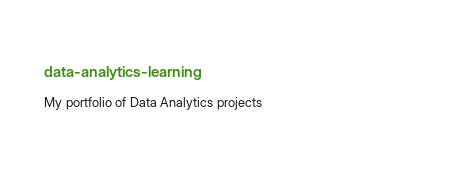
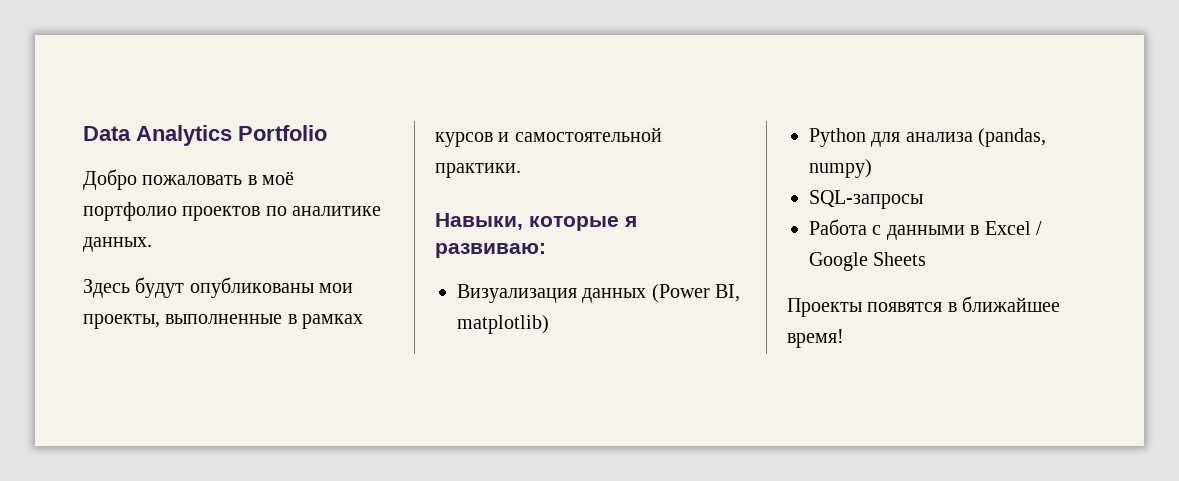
- data-analytics-learning
- My portfolio of Data Analytics projects
+ Data Analytics Portfolio
+ Добро пожаловать в моё портфолио проектов по аналитике данных.
+ Здесь будут опубликованы мои проекты, выполненные в рамках курсов и самостоятельной практики.
+ Навыки, которые я развиваю:
+ Визуализация данных (Power BI, matplotlib)
+ Python для анализа (pandas, numpy)
+ SQL-запросы
+ Работа с данными в Excel / Google Sheets
+ Проекты появятся в ближайшее время!

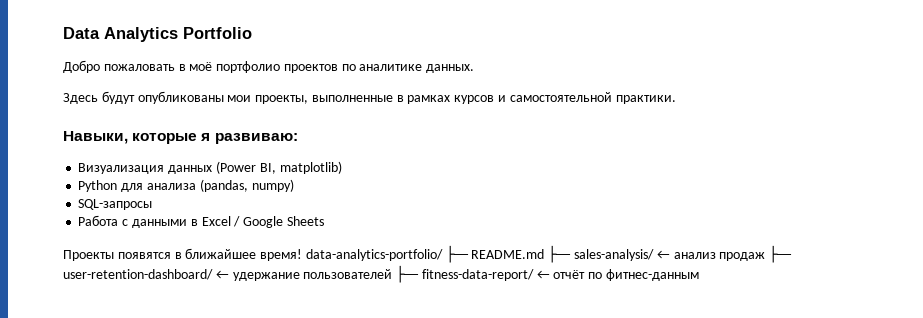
- Проекты появятся в ближайшее время!
+ Проекты появятся в ближайшее время! data-analytics-portfolio/ ├── README.md ├── sales-analysis/ ← анализ продаж ├── user-retention-dashboard/ ← удержание пользователей ├── fitness-data-report/ ← отчёт по фитнес-данным

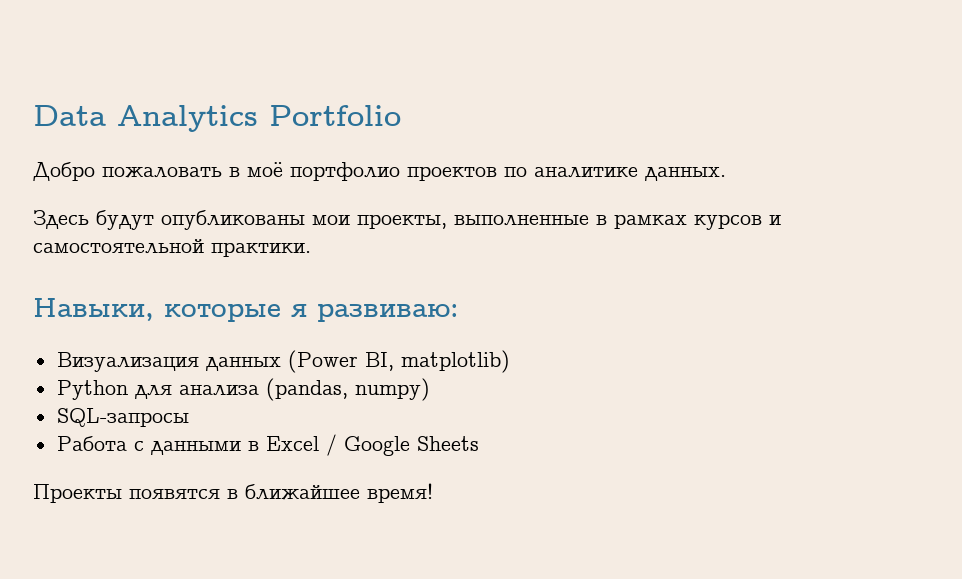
- Проекты появятся в ближайшее время! data-analytics-portfolio/ ├── README.md ├── sales-analysis/ ← анализ продаж ├── user-retention-dashboard/ ← удержание пользователей ├── fitness-data-report/ ← отчёт по фитнес-данным
+ Проекты появятся в ближайшее время!

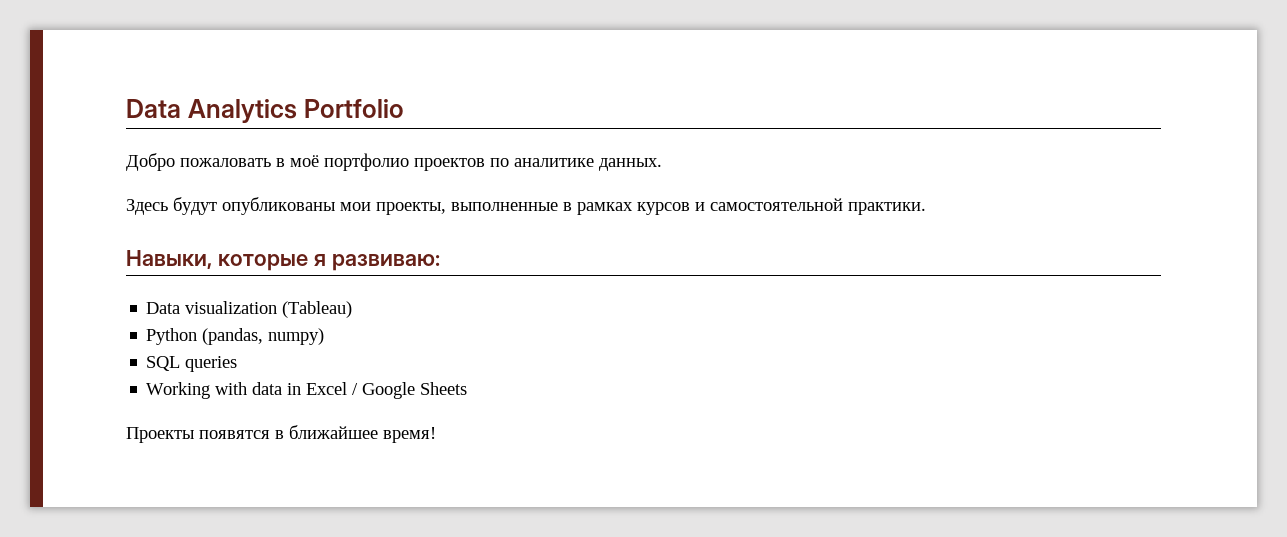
- Визуализация данных (Power BI, matplotlib)
+ Data visualization (Tableau)
- Python для анализа (pandas, numpy)
+ Python (pandas, numpy)
- SQL-запросы
- Работа с данными в Excel / Google Sheets
+ SQL queries
+ Working with data in Excel / Google Sheets

